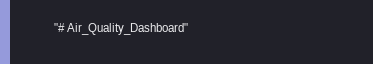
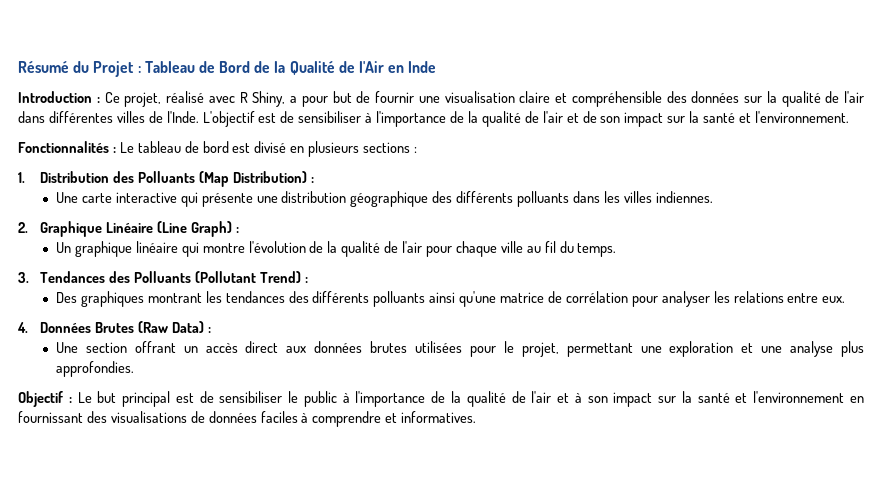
- "# Air_Quality_Dashboard"
+ Résumé du Projet : Tableau de Bord de la Qualité de l'Air en Inde
+ Introduction : Ce projet, réalisé avec R Shiny, a pour but de fournir une visualisation claire et compréhensible des données sur la qualité de l'air dans différentes villes de l'Inde. L'objectif est de sensibiliser à l'importance de la qualité de l'air et de son impact sur la santé et l'environnement.
+ Fonctionnalités : Le tableau de bord est divisé en plusieurs sections :
+ 1. Distribution des Polluants (Map Distribution) :
+ Une carte interactive qui présente une distribution géographique des différents polluants dans les villes indiennes.
+ 2. Graphique Linéaire (Line Graph) :
+ Un graphique linéaire qui montre l'évolution de la qualité de l'air pour chaque ville au fil du temps.
+ 3. Tendances des Polluants (Pollutant Trend) :
+ Des graphiques montrant les tendances des différents polluants ainsi qu'une matrice de corrélation pour analyser les relations entre eux.
+ 4. Données Brutes (Raw Data) :
+ Une section offrant un accès direct aux données brutes utilisées pour le projet, permettant une exploration et une analyse plus approfondies.
+ Objectif : Le but principal est de sensibiliser le public à l'importance de la qualité de l'air et à son impact sur la santé et l'environnement en fournissant des visualisations de données faciles à comprendre et informatives.

